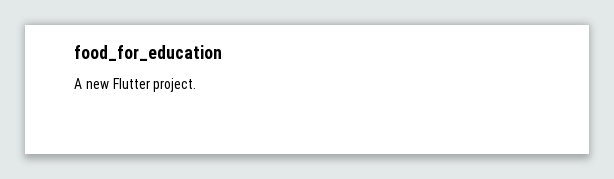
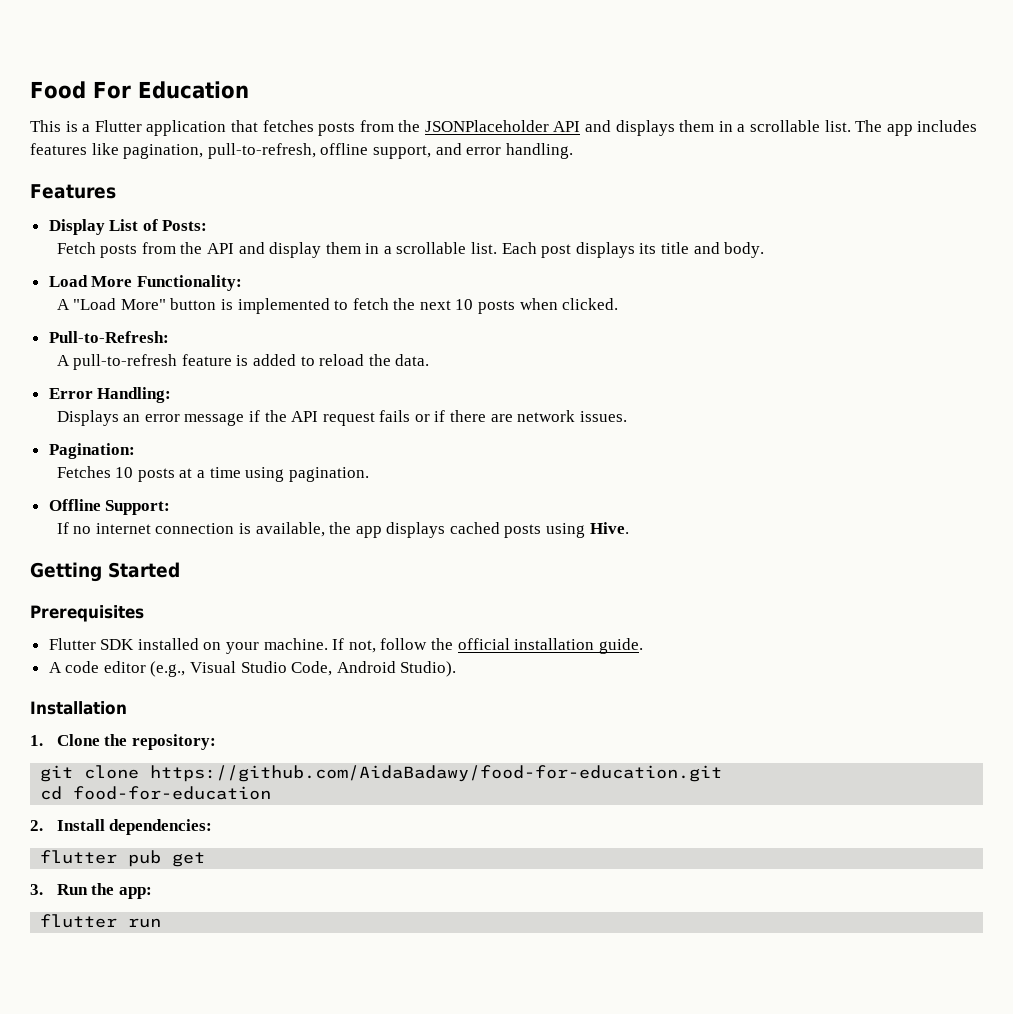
- food_for_education
- A new Flutter project.
+ Food For Education
+ This is a Flutter application that fetches posts from the JSONPlaceholder API and displays them in a scrollable list. The app includes features like pagination, pull-to-refresh, offline support, and error handling.
+ Features
+ Display List of Posts:
+ Fetch posts from the API and display them in a scrollable list. Each post displays its title and body.
+ Load More Functionality:
+ A "Load More" button is implemented to fetch the next 10 posts when clicked.
+ Pull-to-Refresh:
+ A pull-to-refresh feature is added to reload the data.
+ Error Handling:
+ Displays an error message if the API request fails or if there are network issues.
+ Pagination:
+ Fetches 10 posts at a time using pagination.
+ Offline Support:
+ If no internet connection is available, the app displays cached posts using Hive.
+ Getting Started
+ Prerequisites
+ Flutter SDK installed on your machine. If not, follow the official installation guide.
+ A code editor (e.g., Visual Studio Code, Android Studio).
+ Installation
+ 1. Clone the repository:
+ git clone https://github.com/AidaBadawy/food-for-education.git
+ cd food-for-education
+ 2. Install dependencies:
+ flutter pub get
+ 3. Run the app:
+ flutter run

